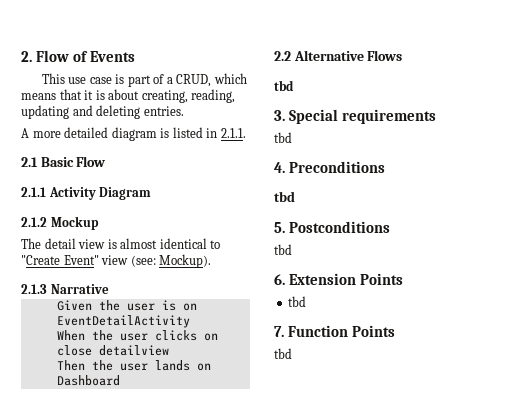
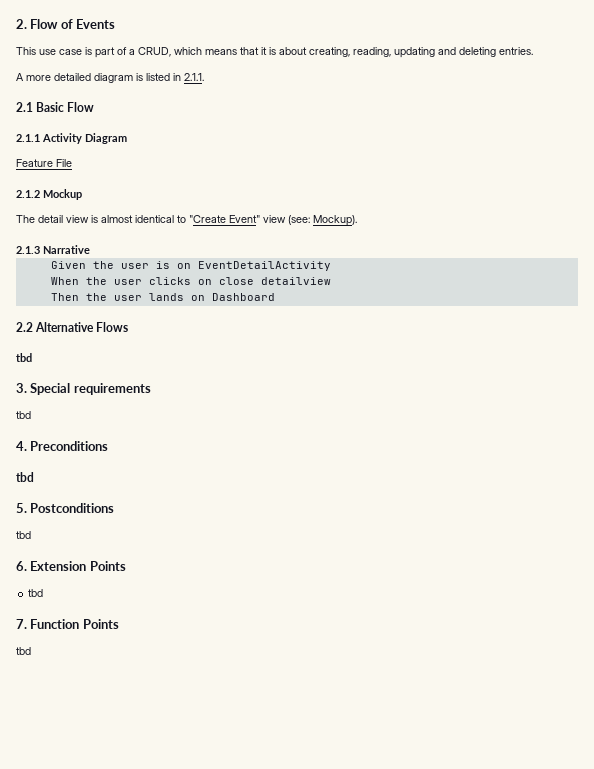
+ Feature File

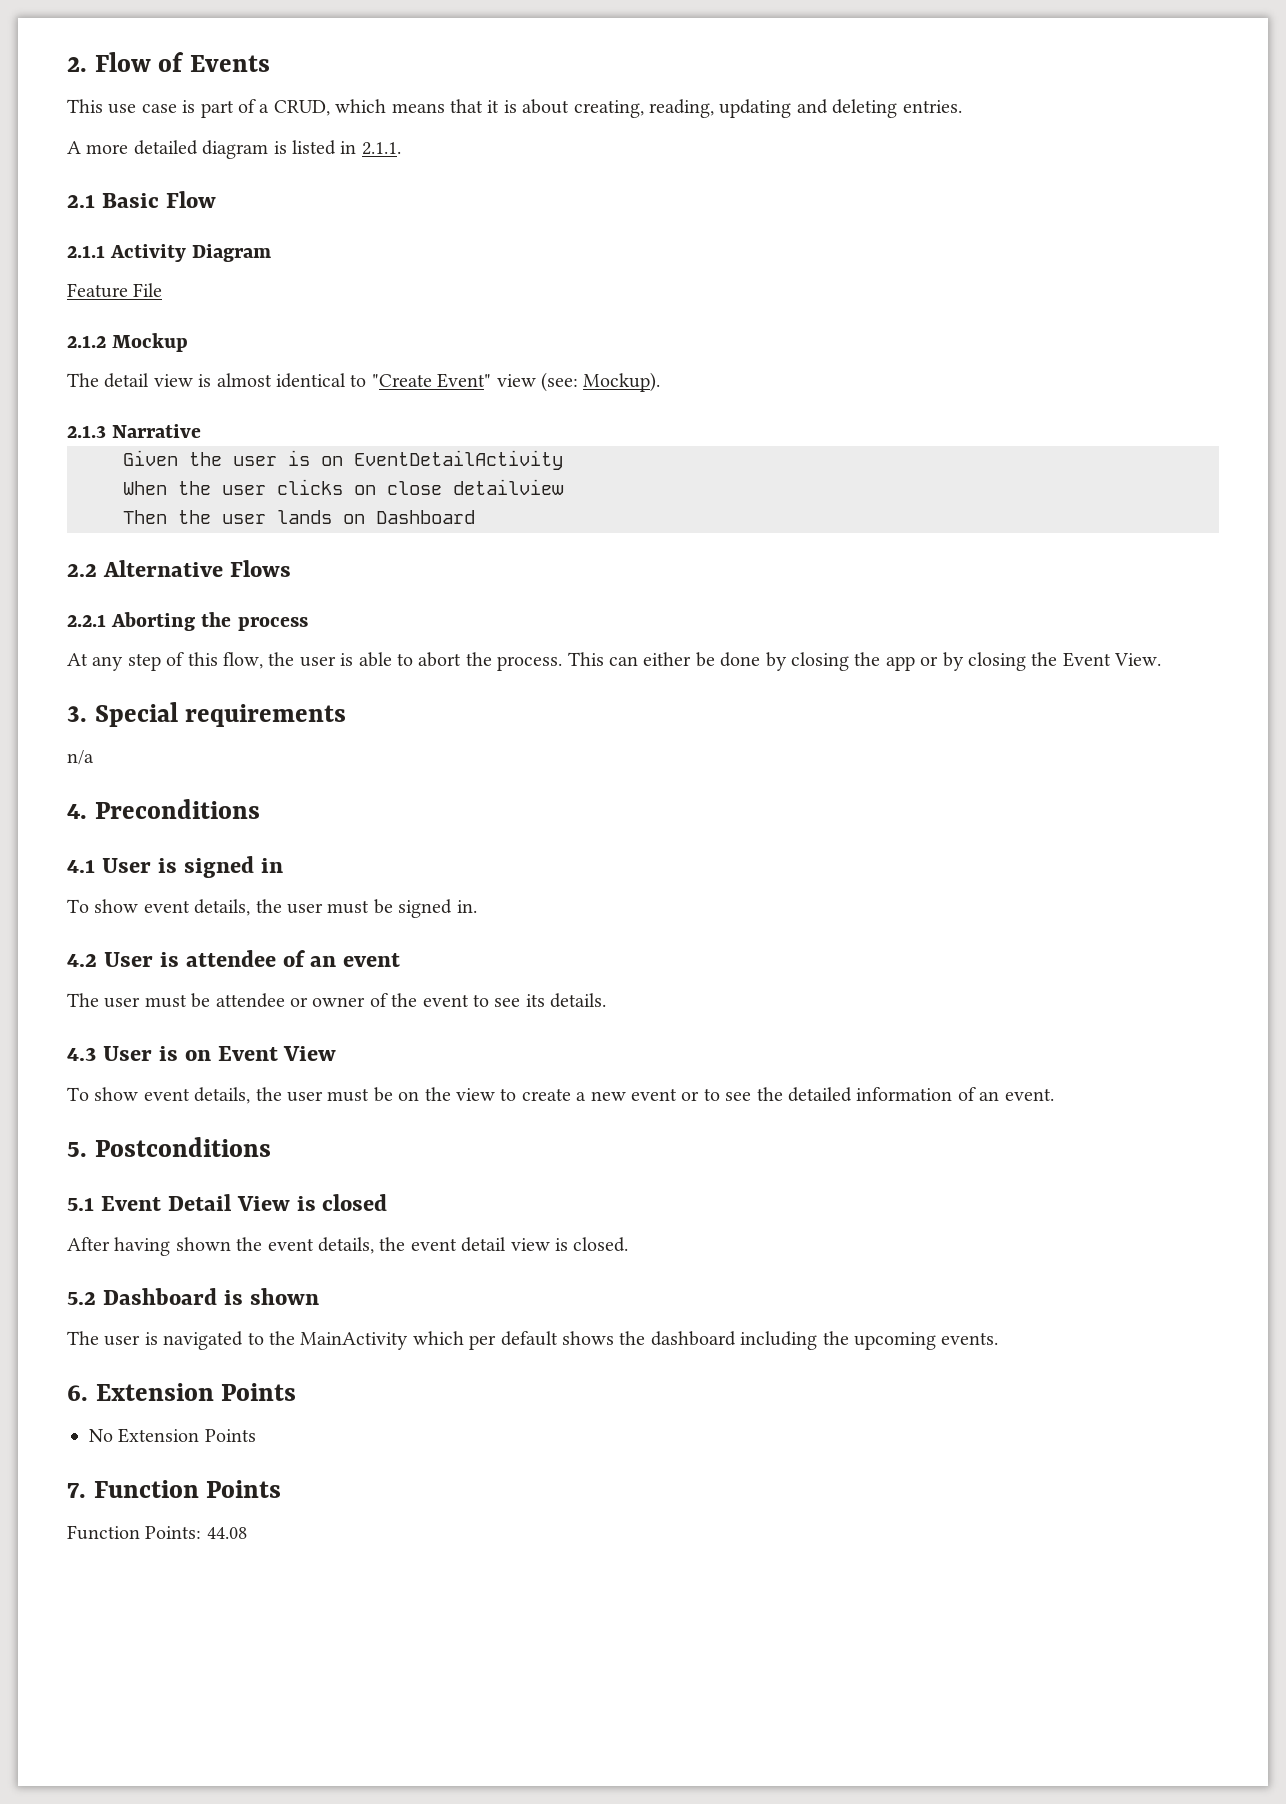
  2.2 Alternative Flows
- tbd
+ 2.2.1 Aborting the process
+ At any step of this flow, the user is able to abort the process. This can either be done by closing the app or by closing the Event View.
  3. Special requirements
- tbd
+ n/a
  4. Preconditions
- tbd
+ 4.1 User is signed in
+ To show event details, the user must be signed in.
+ 4.2 User is attendee of an event
+ The user must be attendee or owner of the event to see its details.
+ 4.3 User is on Event View
+ To show event details, the user must be on the view to create a new event or to see the detailed information of an event.
  5. Postconditions
- tbd
+ 5.1 Event Detail View is closed
+ After having shown the event details, the event detail view is closed.
+ 5.2 Dashboard is shown
+ The user is navigated to the MainActivity which per default shows the dashboard including the upcoming events.
  6. Extension Points
- tbd
+ No Extension Points
  7. Function Points
- tbd
+ Function Points: 44.08

